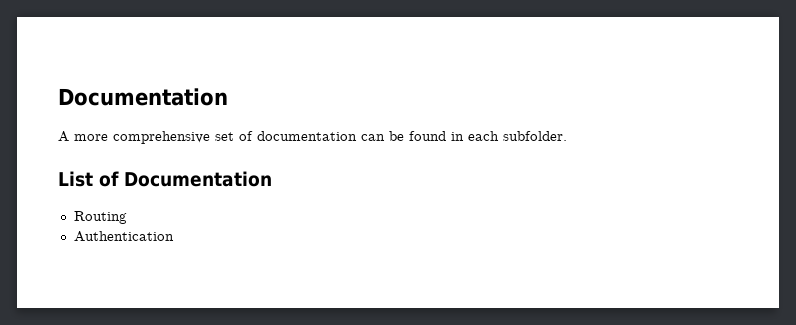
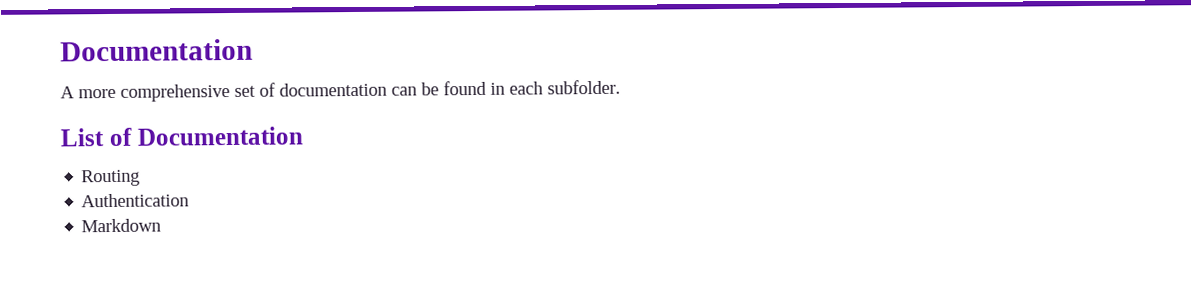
+ Markdown

